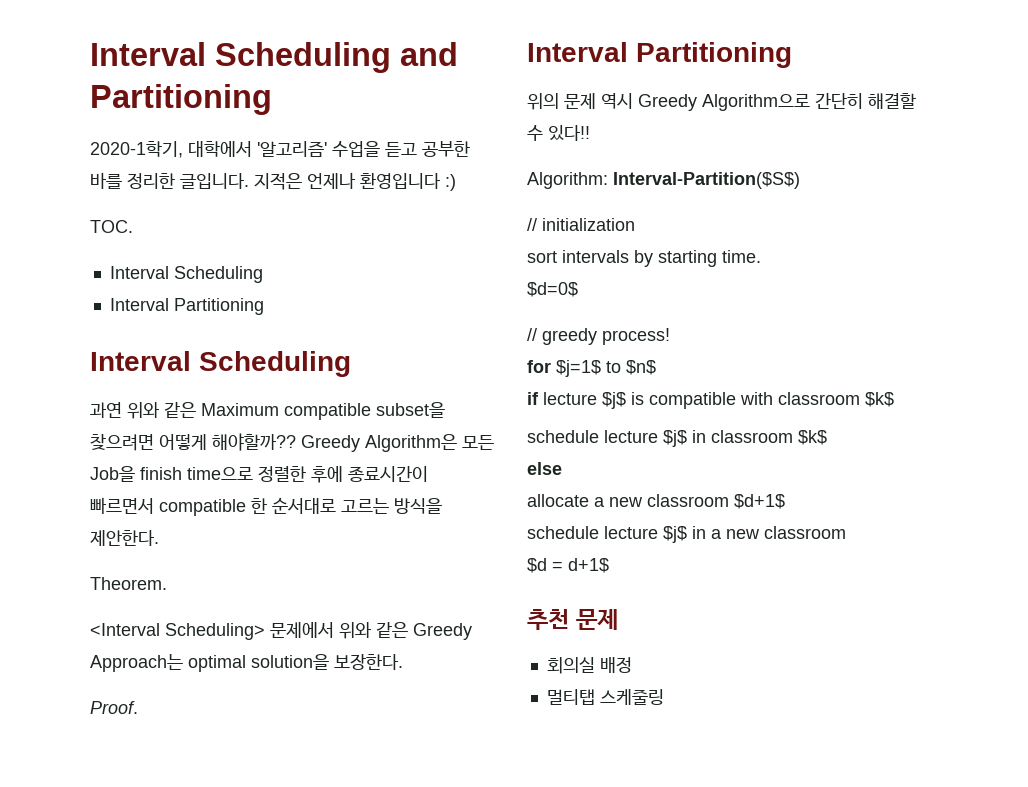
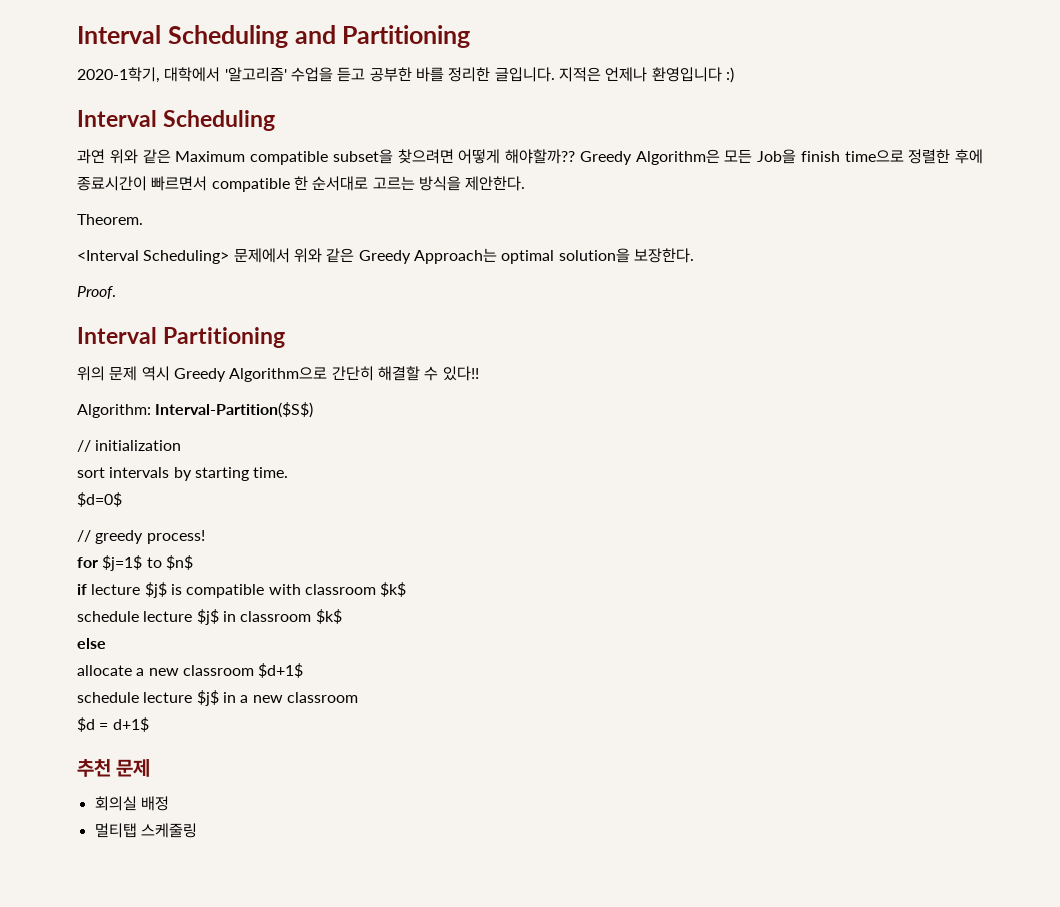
- TOC.
- Interval Scheduling
- Interval Partitioning

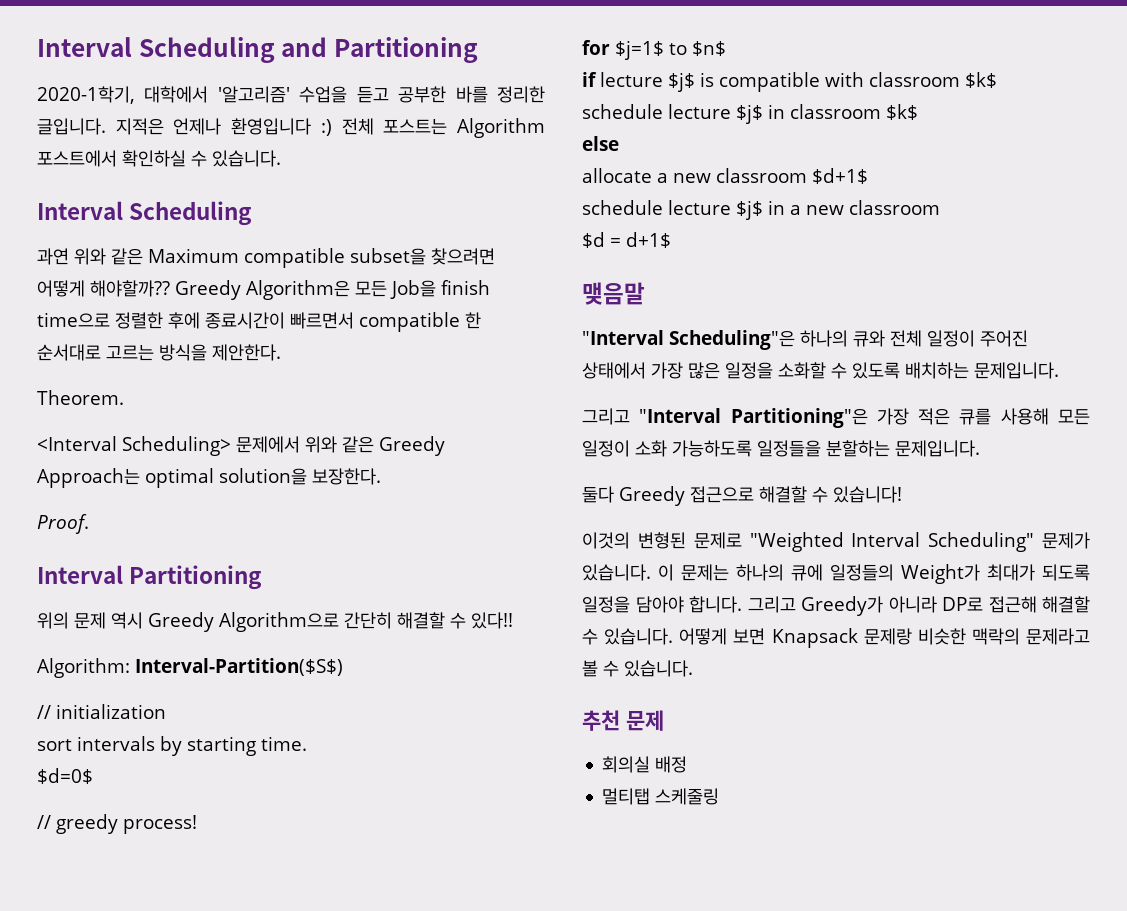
- 지적은 언제나 환영입니다 :)
+ 지적은 언제나 환영입니다 :) 전체 포스트는 Algorithm 포스트에서 확인하실 수 있습니다.
+ 맺음말
+ "Interval Scheduling"은 하나의 큐와 전체 일정이 주어진 상태에서 가장 많은 일정을 소화할 수 있도록 배치하는 문제입니다.
+ 그리고 "Interval Partitioning"은 가장 적은 큐를 사용해 모든 일정이 소화 가능하도록 일정들을 분할하는 문제입니다.
+ 둘다 Greedy 접근으로 해결할 수 있습니다!
+ 이것의 변형된 문제로 "Weighted Interval Scheduling" 문제가 있습니다. 이 문제는 하나의 큐에 일정들의 Weight가 최대가 되도록 일정을 담아야 합니다. 그리고 Greedy가 아니라 DP로 접근해 해결할 수 있습니다. 어떻게 보면 Knapsack 문제랑 비슷한 맥락의 문제라고 볼 수 있습니다.

